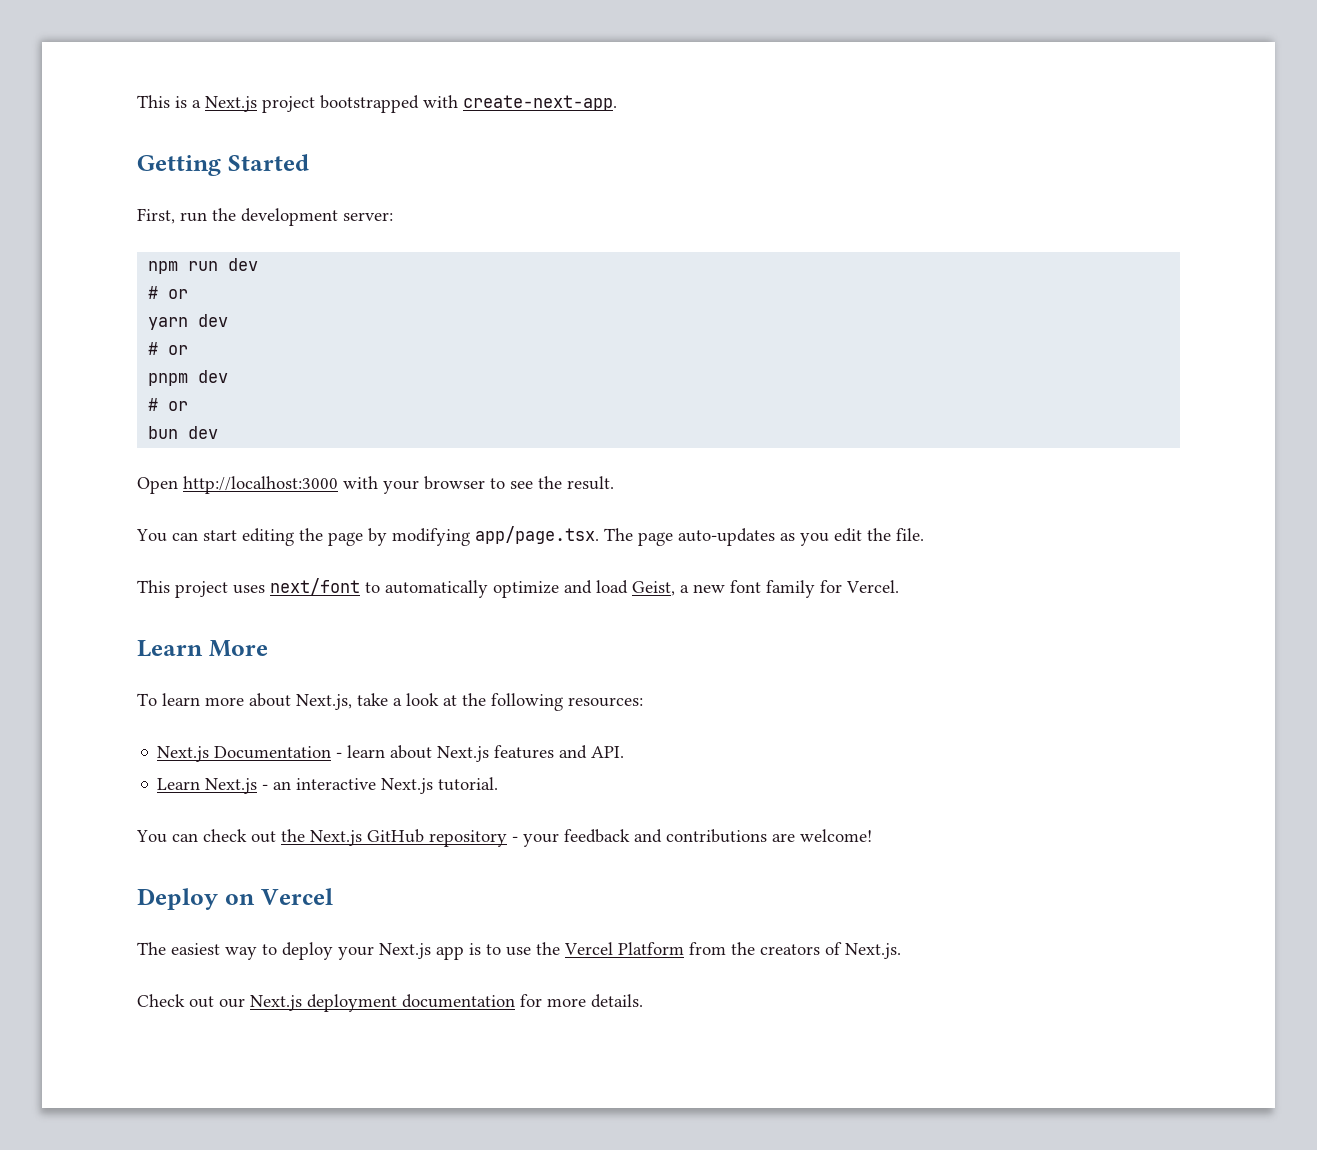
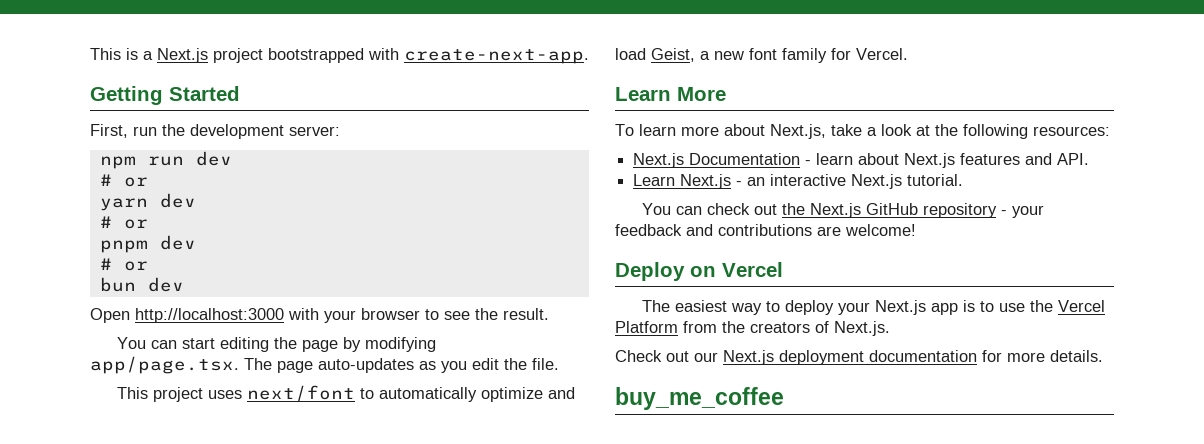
+ buy_me_coffee

